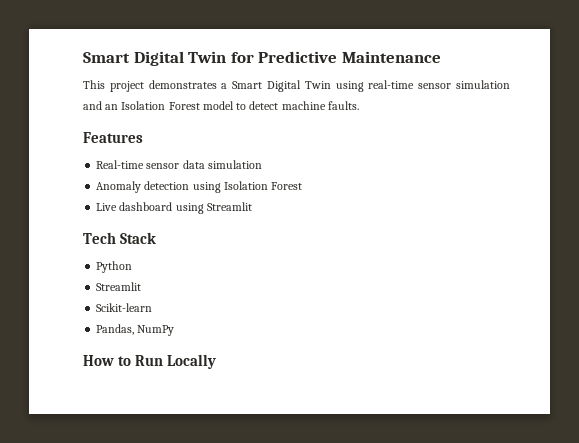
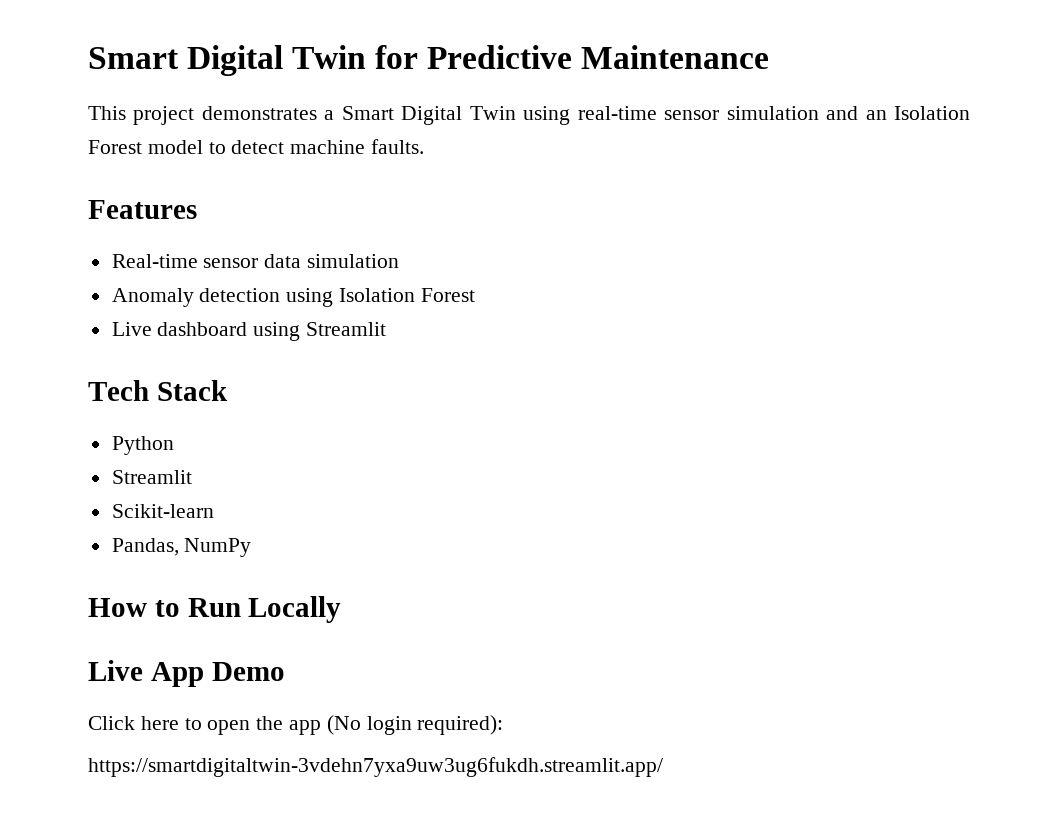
+ Live App Demo
+ Click here to open the app (No login required):
+ https://smartdigitaltwin-3vdehn7yxa9uw3ug6fukdh.streamlit.app/

